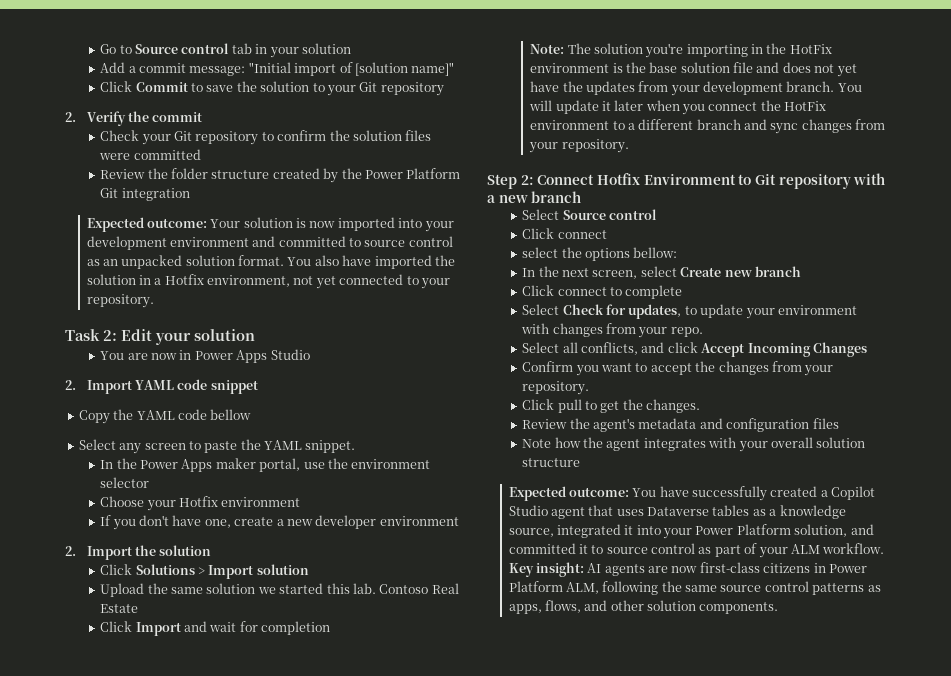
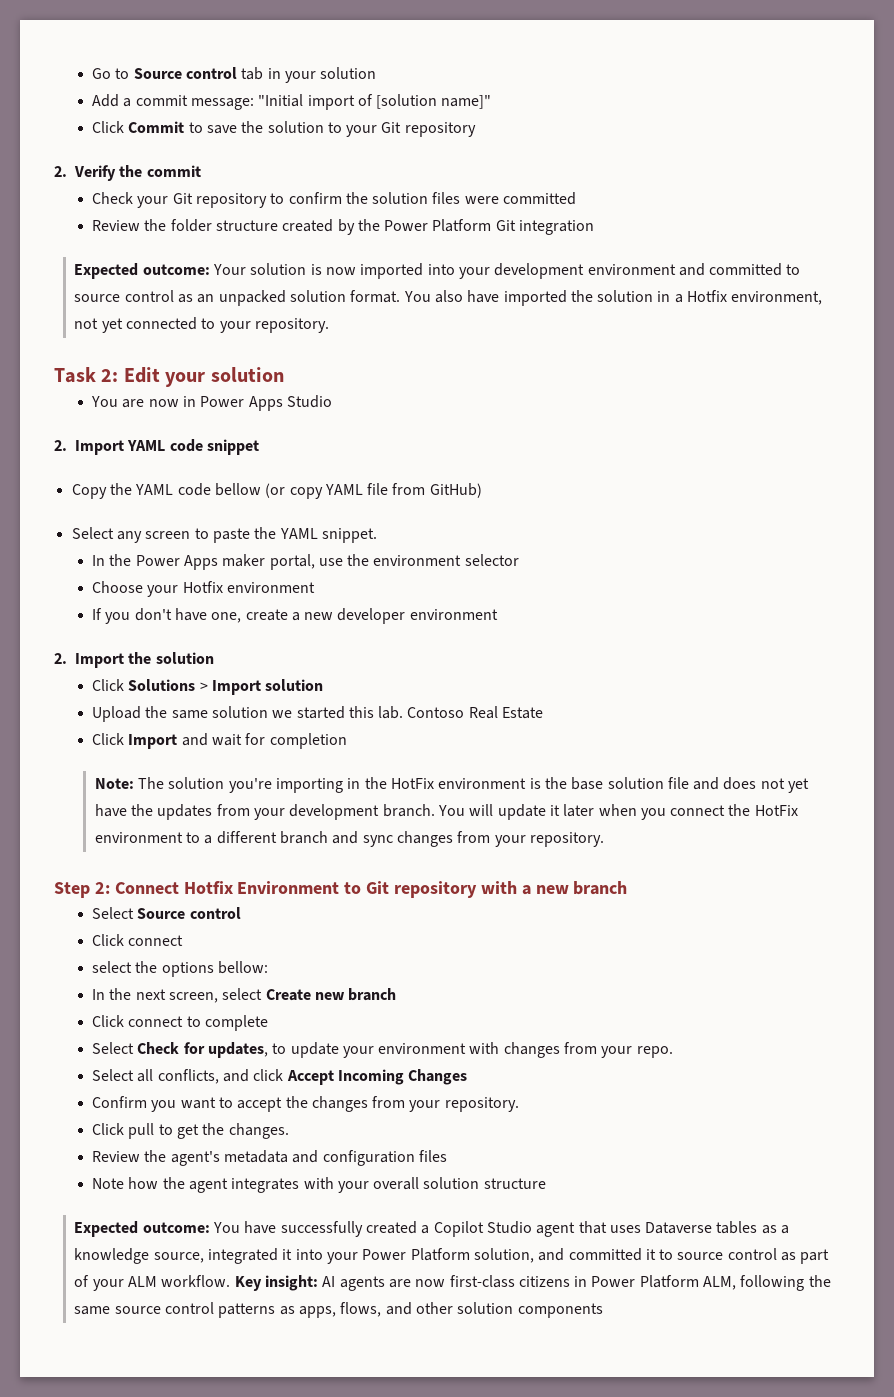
- Copy the YAML code bellow
+ Copy the YAML code bellow (or copy YAML file from GitHub)
- Key insight: AI agents are now first-class citizens in Power Platform ALM, following the same source control patterns as apps, flows, and other solution components.
+ Key insight: AI agents are now first-class citizens in Power Platform ALM, following the same source control patterns as apps, flows, and other solution components

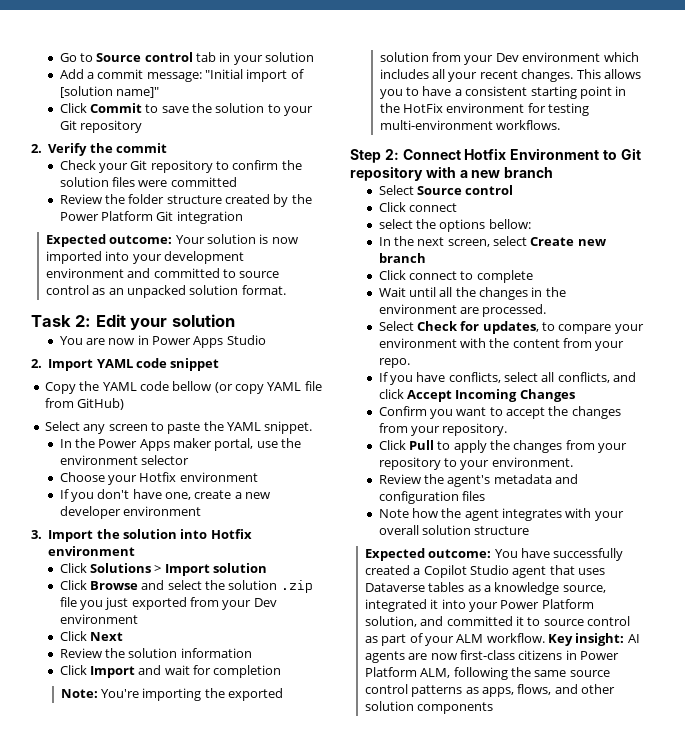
- You also have imported the solution in a Hotfix environment, not yet connected to your repository.
- 2. Import the solution
+ 3. Import the solution into Hotfix environment
- Upload the same solution we started this lab. Contoso Real Estate
+ Click Browse and select the solution .zip file you just exported from your Dev environment
+ Click Next
+ Review the solution information
- Note: The solution you're importing in the HotFix environment is the base solution file and does not yet have the updates from your development branch. You will update it later when you connect the HotFix environment to a different branch and sync changes from your repository.
+ Note: You're importing the exported solution from your Dev environment which includes all your recent changes. This allows you to have a consistent starting point in the HotFix environment for testing multi-environment workflows.
+ Wait until all the changes in the environment are processed.
- Select Check for updates, to update your environment with changes from your repo.
+ Select Check for updates, to compare your environment with the content from your repo.
- Select all conflicts, and click Accept Incoming Changes
+ If you have conflicts, select all conflicts, and click Accept Incoming Changes
- Click pull to get the changes.
+ Click Pull to apply the changes from your repository to your environment.

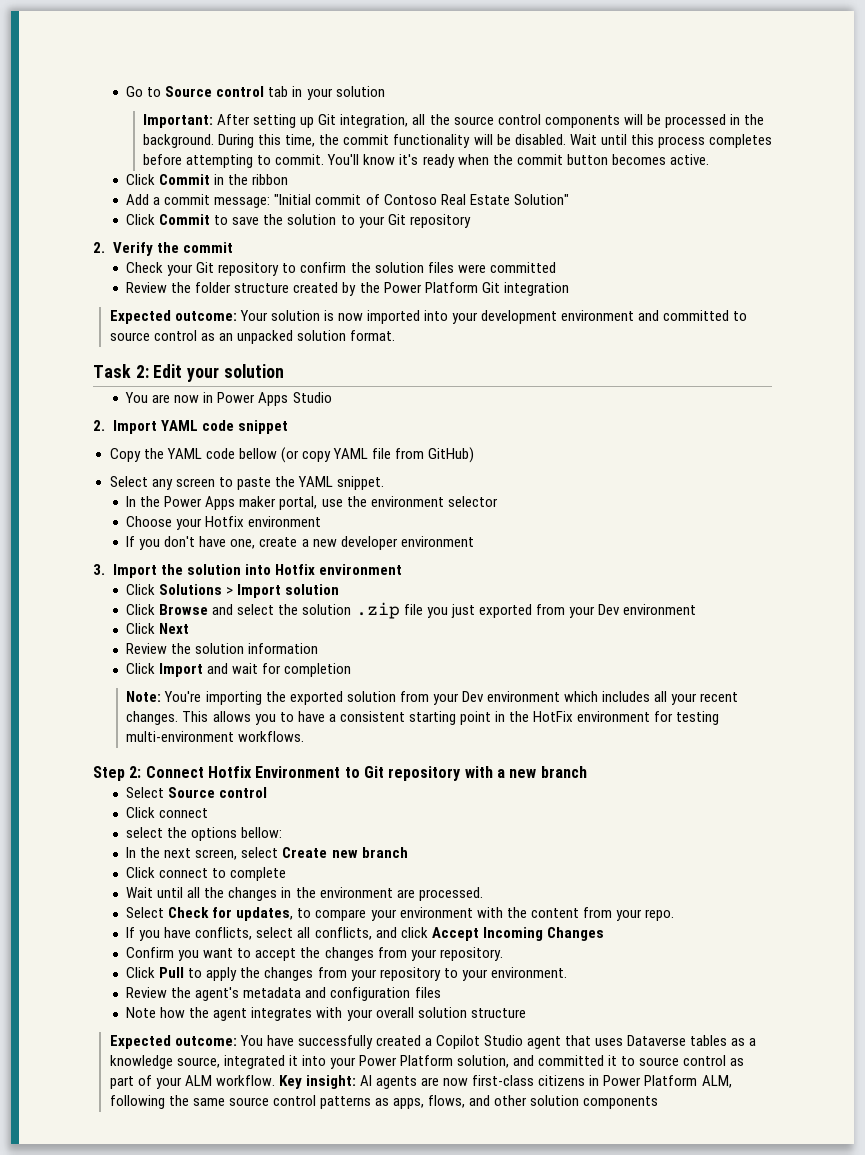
+ Important: After setting up Git integration, all the source control components will be processed in the background. During this time, the commit functionality will be disabled. Wait until this process completes before attempting to commit. You'll know it's ready when the commit button becomes active.
+ Click Commit in the ribbon
- Add a commit message: "Initial import of [solution name]"
+ Add a commit message: "Initial commit of Contoso Real Estate Solution"

